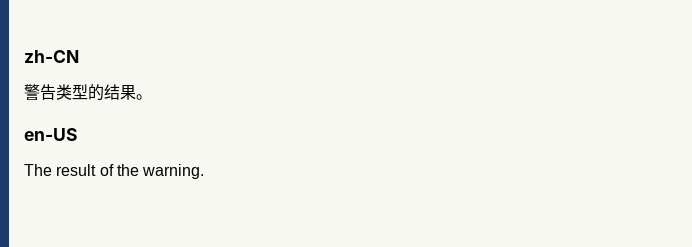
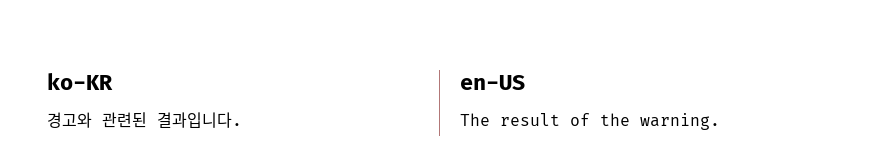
- zh-CN
- 警告类型的结果。
+ ko-KR
+ 경고와 관련된 결과입니다.

